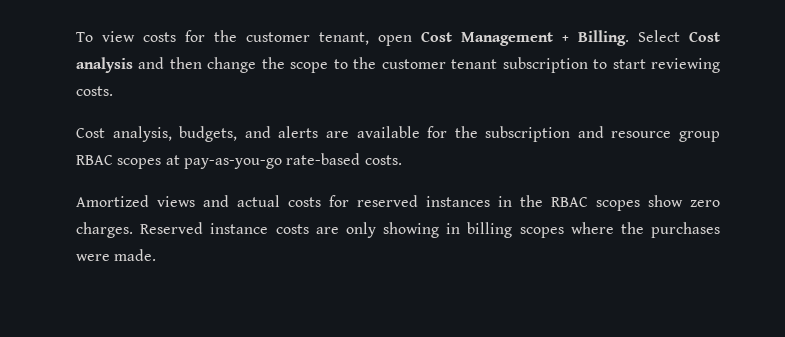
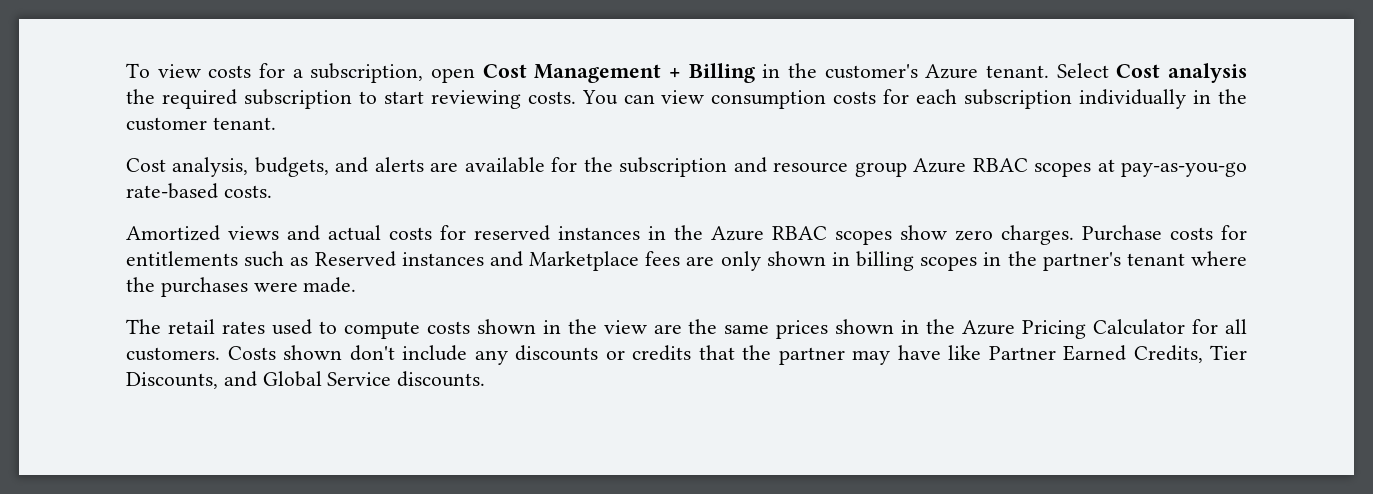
- To view costs for the customer tenant, open Cost Management + Billing. Select Cost analysis and then change the scope to the customer tenant subscription to start reviewing costs.
+ To view costs for a subscription, open Cost Management + Billing in the customer's Azure tenant. Select Cost analysis the required subscription to start reviewing costs. You can view consumption costs for each subscription individually in the customer tenant.
- Cost analysis, budgets, and alerts are available for the subscription and resource group RBAC scopes at pay-as-you-go rate-based costs.
+ Cost analysis, budgets, and alerts are available for the subscription and resource group Azure RBAC scopes at pay-as-you-go rate-based costs.
- Amortized views and actual costs for reserved instances in the RBAC scopes show zero charges.
+ Amortized views and actual costs for reserved instances in the Azure RBAC scopes show zero charges.
- Reserved instance costs are only showing in billing scopes where the purchases were made.
+ Purchase costs for entitlements such as Reserved instances and Marketplace fees are only shown in billing scopes in the partner's tenant where the purchases were made.
+ The retail rates used to compute costs shown in the view are the same prices shown in the Azure Pricing Calculator for all customers. Costs shown don't include any discounts or credits that the partner may have like Partner Earned Credits, Tier Discounts, and Global Service discounts.

